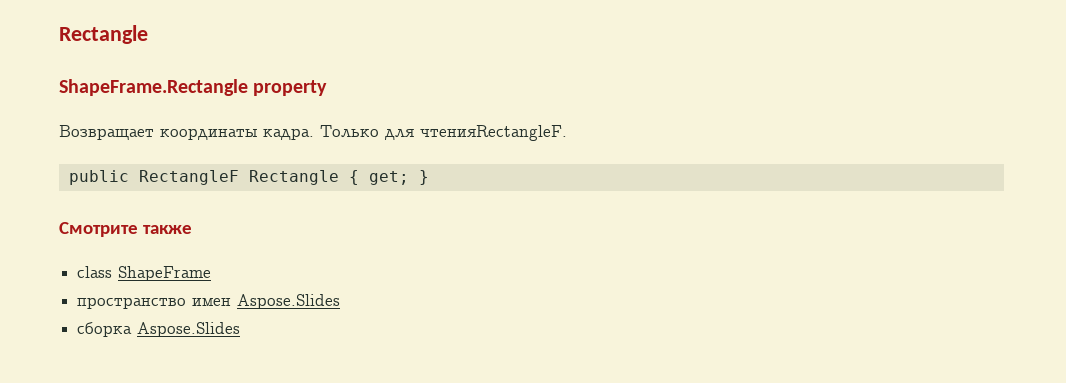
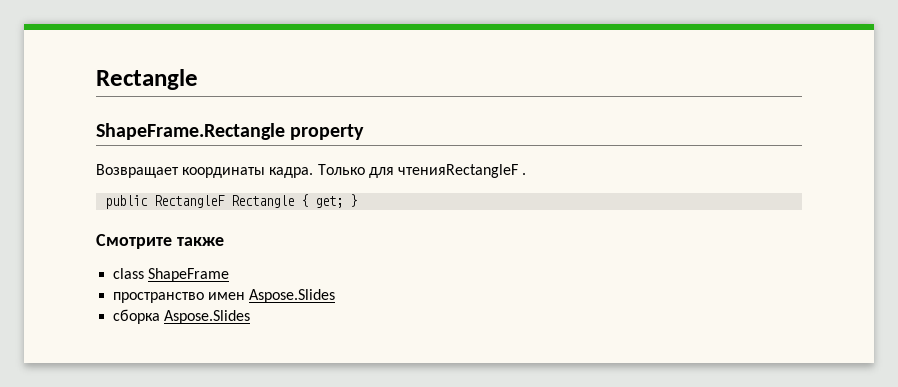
- Только для чтенияRectangleF.
+ Только для чтенияRectangleF .

